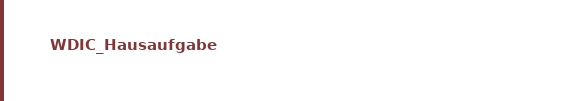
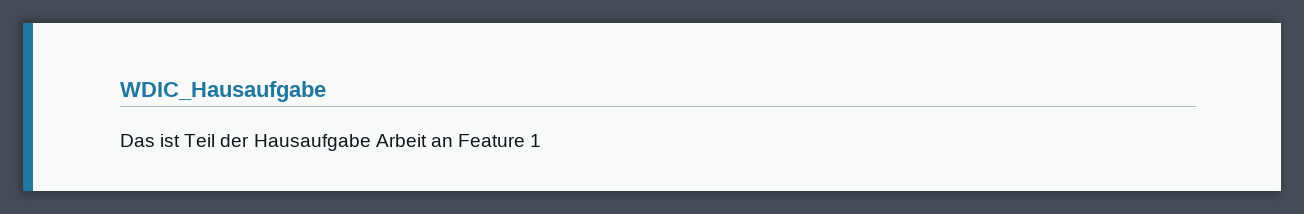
+ Das ist Teil der Hausaufgabe Arbeit an Feature 1

